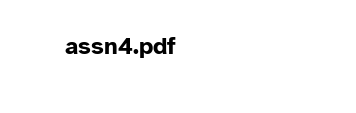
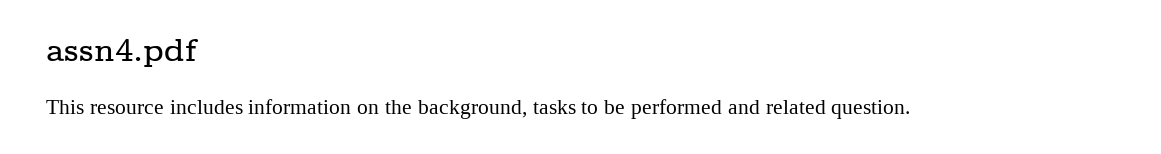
+ This resource includes information on the background, tasks to be performed and related question.

